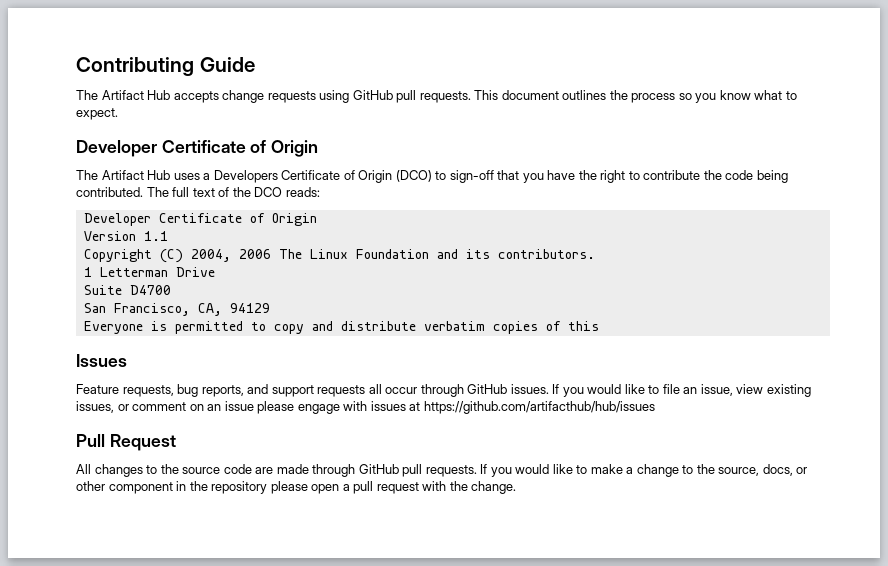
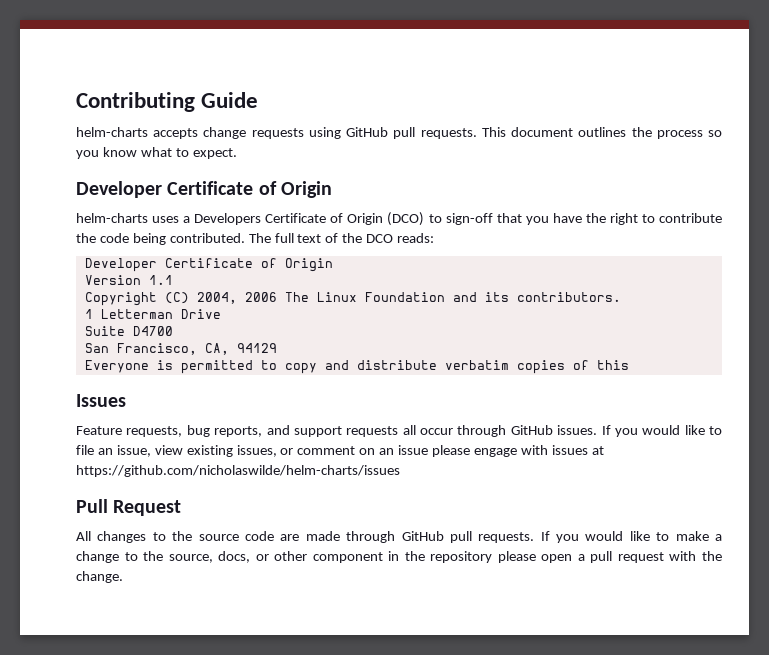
- The Artifact Hub accepts change requests using GitHub pull requests.
+ helm-charts accepts change requests using GitHub pull requests.
- The Artifact Hub uses a Developers Certificate of Origin (DCO) to sign-off that you have the right to contribute the code being contributed.
+ helm-charts uses a Developers Certificate of Origin (DCO) to sign-off that you have the right to contribute the code being contributed.
- If you would like to file an issue, view existing issues, or comment on an issue please engage with issues at https://github.com/artifacthub/hub/issues
+ If you would like to file an issue, view existing issues, or comment on an issue please engage with issues at https://github.com/nicholaswilde/helm-charts/issues

